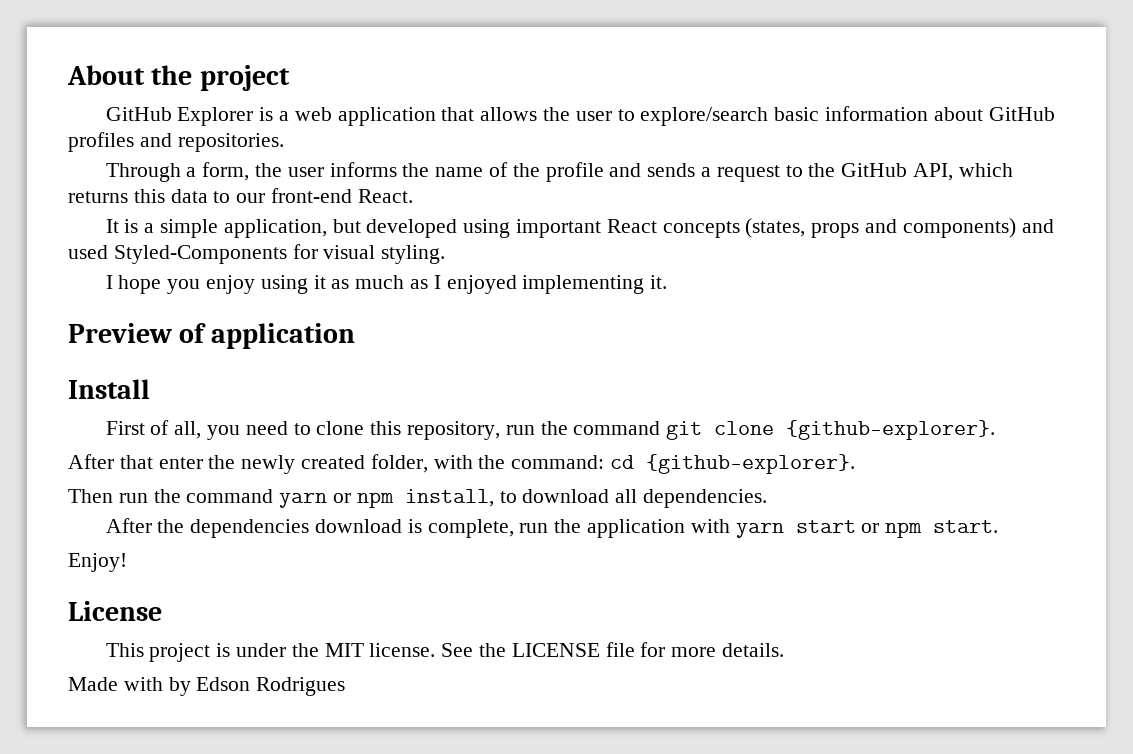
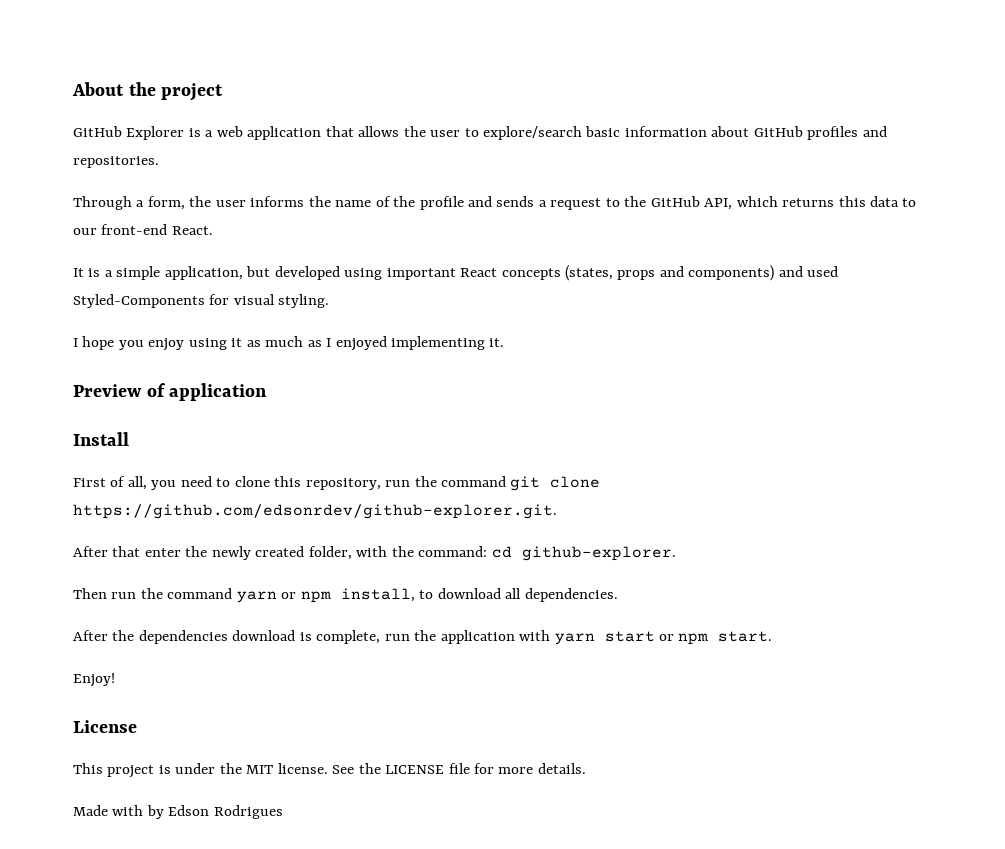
- First of all, you need to clone this repository, run the command git clone {github-explorer}.
+ First of all, you need to clone this repository, run the command git clone https://github.com/edsonrdev/github-explorer.git.
- After that enter the newly created folder, with the command: cd {github-explorer}.
+ After that enter the newly created folder, with the command: cd github-explorer.

